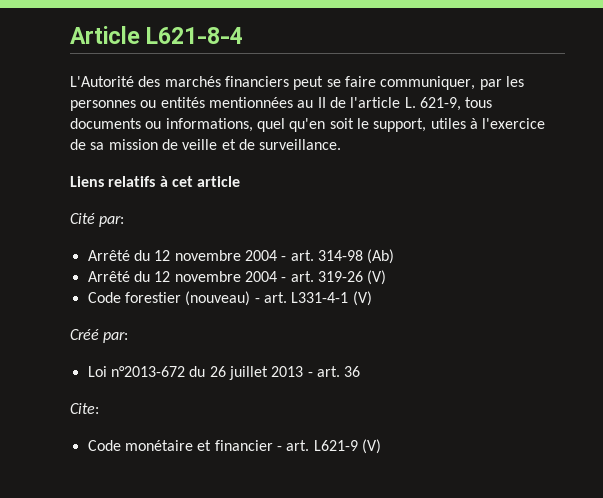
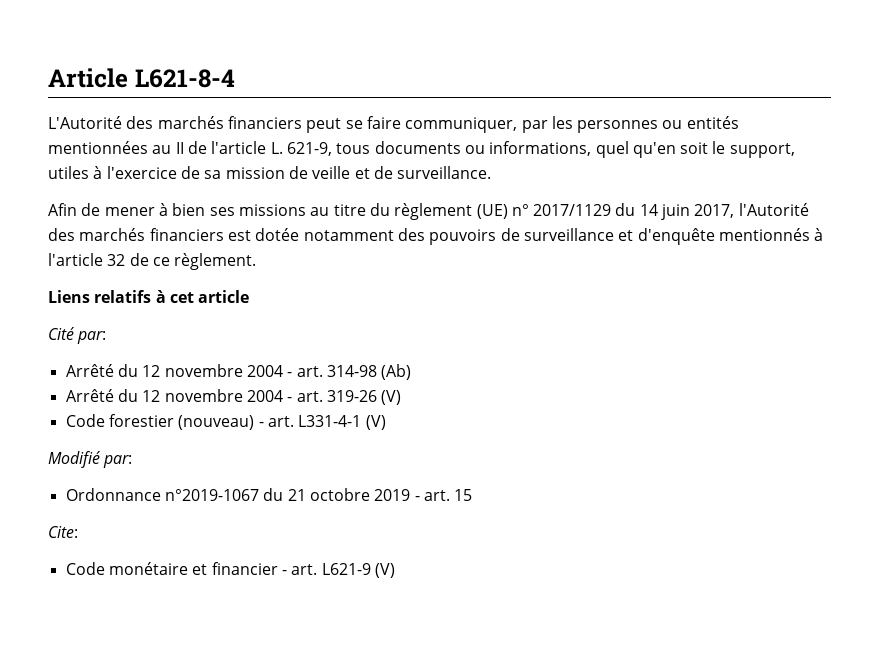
+ Afin de mener à bien ses missions au titre du règlement (UE) n° 2017/1129 du 14 juin 2017, l'Autorité des marchés financiers est dotée notamment des pouvoirs de surveillance et d'enquête mentionnés à l'article 32 de ce règlement.
- Créé par:
- Loi n°2013-672 du 26 juillet 2013 - art. 36
+ Modifié par:
+ Ordonnance n°2019-1067 du 21 octobre 2019 - art. 15

